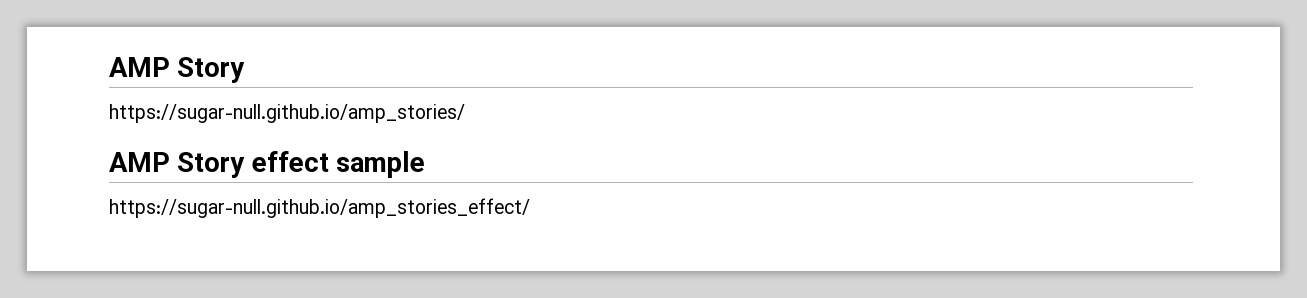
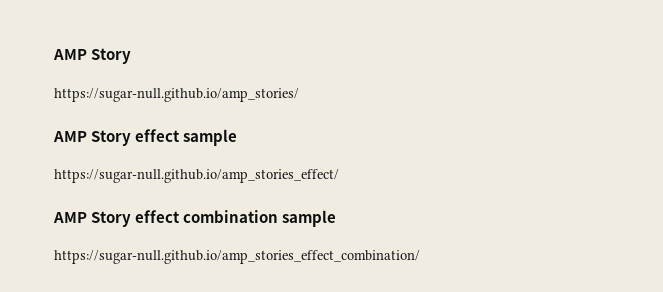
+ AMP Story effect combination sample
+ https://sugar-null.github.io/amp_stories_effect_combination/

